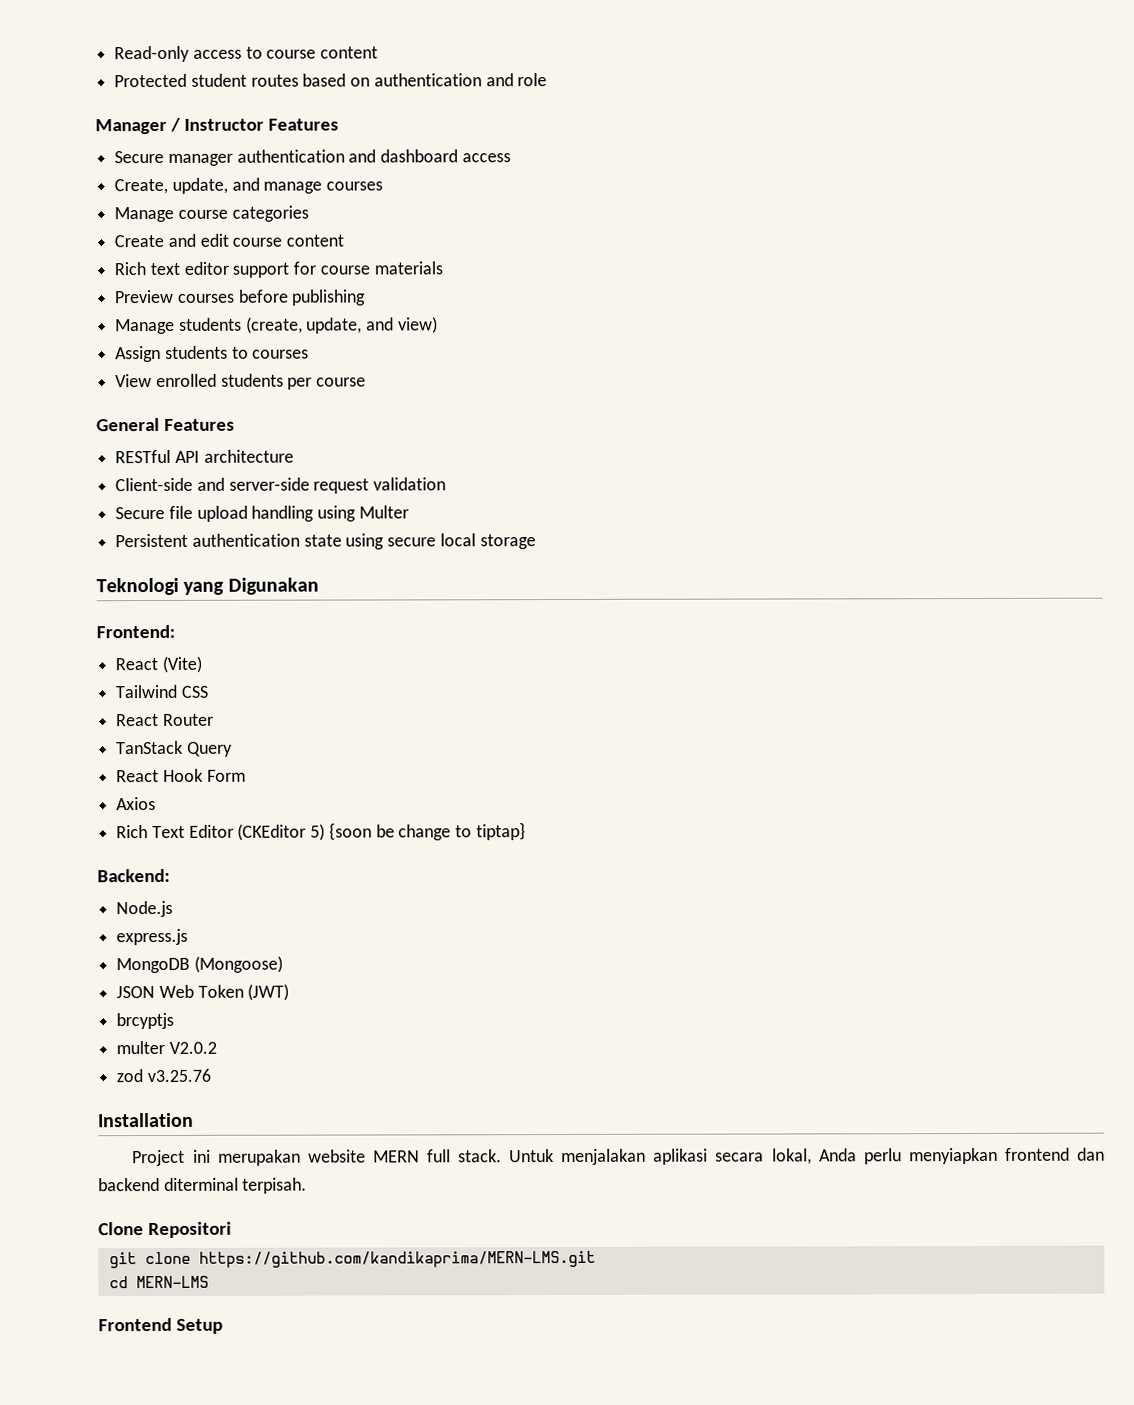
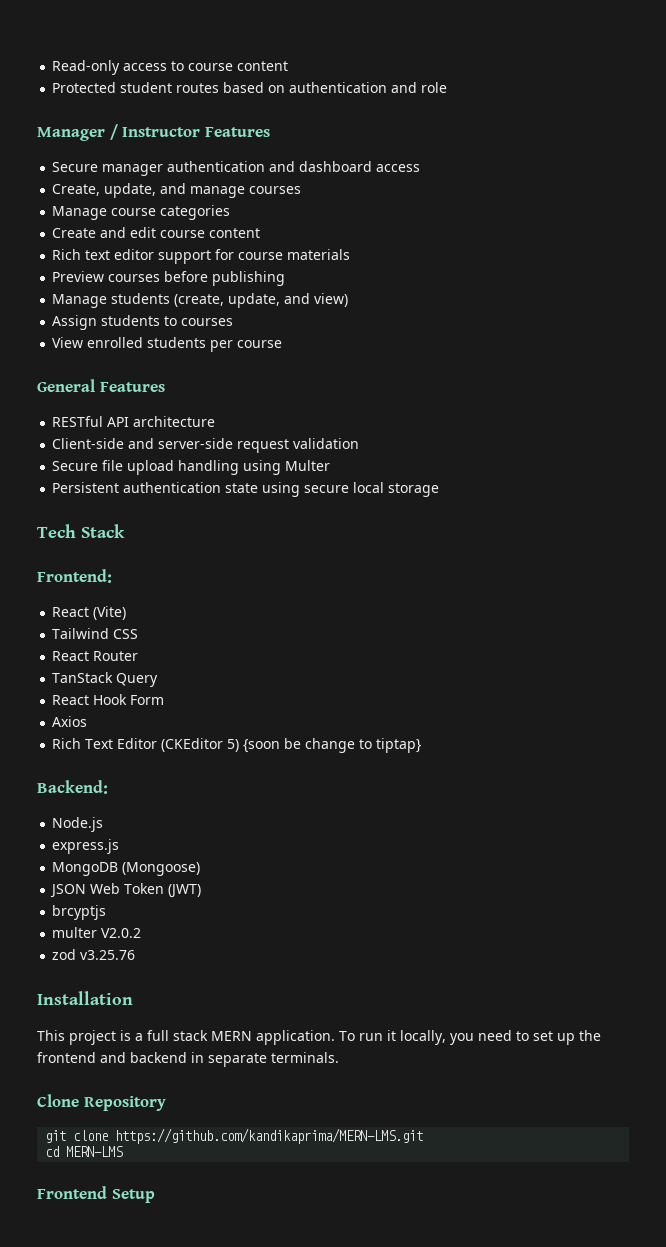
- Teknologi yang Digunakan
+ Tech Stack
- Project ini merupakan website MERN full stack. Untuk menjalakan aplikasi secara lokal, Anda perlu menyiapkan frontend dan backend diterminal terpisah.
+ This project is a full stack MERN application. To run it locally, you need to set up the frontend and backend in separate terminals.
- Clone Repositori
+ Clone Repository

